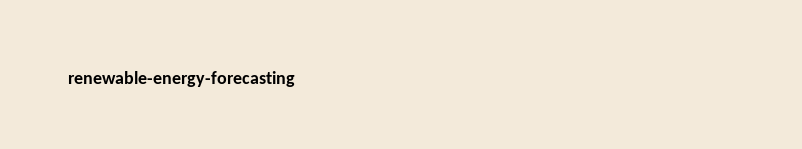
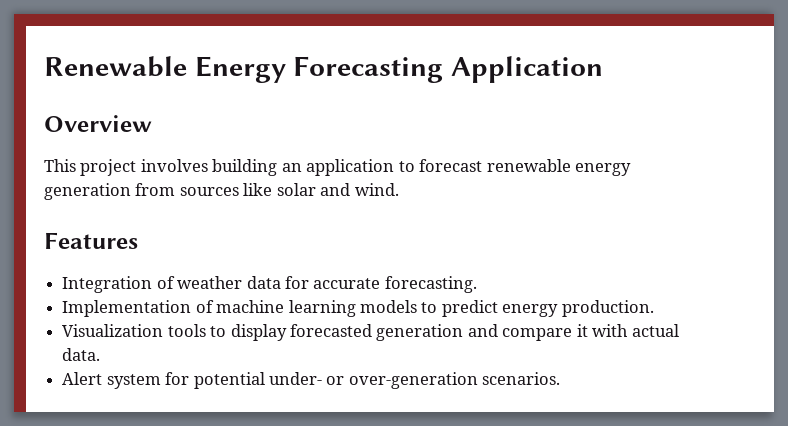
- renewable-energy-forecasting
+ Renewable Energy Forecasting Application
+ Overview
+ This project involves building an application to forecast renewable energy generation from sources like solar and wind.
+ Features
+ Integration of weather data for accurate forecasting.
+ Implementation of machine learning models to predict energy production.
+ Visualization tools to display forecasted generation and compare it with actual data.
+ Alert system for potential under- or over-generation scenarios.

